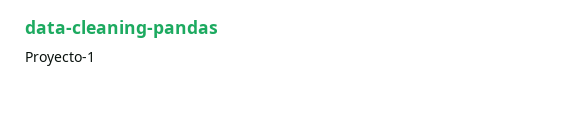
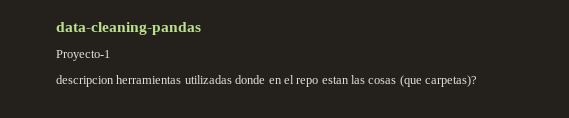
+ descripcion herramientas utilizadas donde en el repo estan las cosas (que carpetas)?

